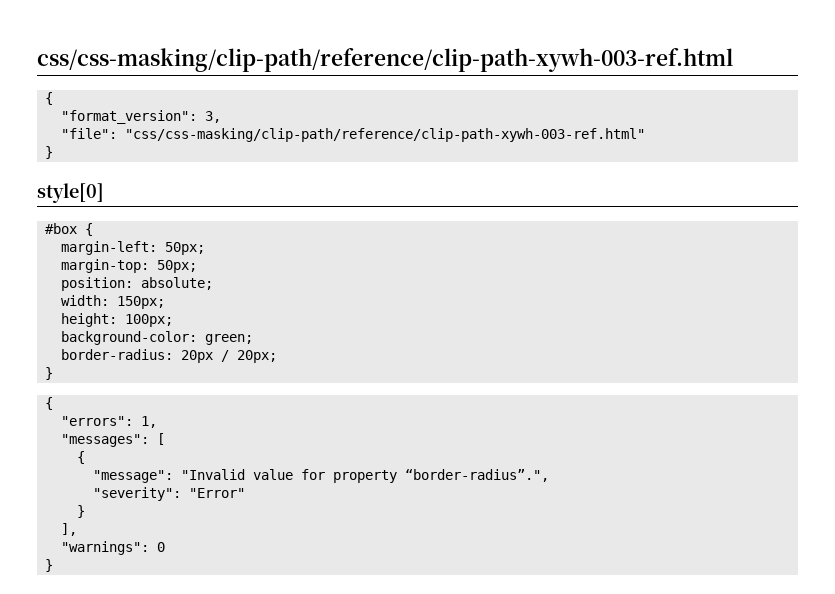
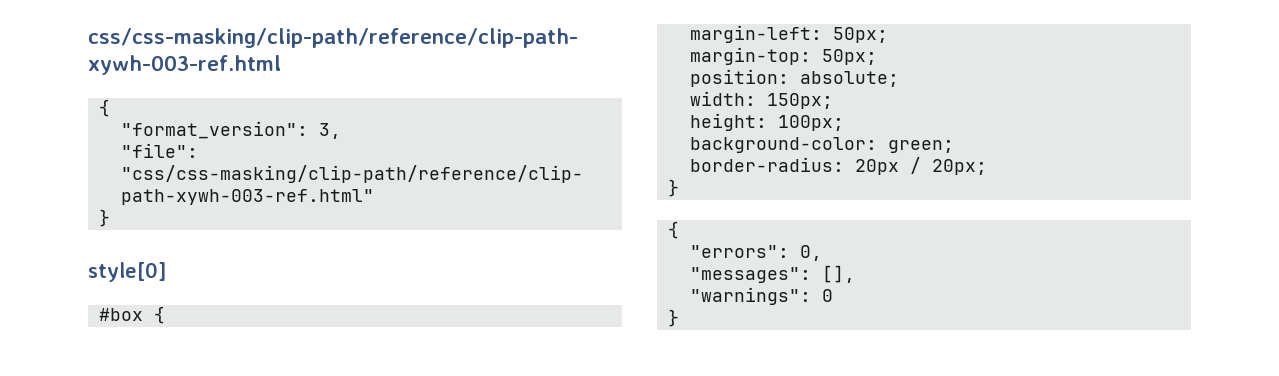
- "errors": 1,
+ "errors": 0,
- "messages": [
- {
- "message": "Invalid value for property “border-radius”.",
- "severity": "Error"
- }
- ],
+ "messages": [],

